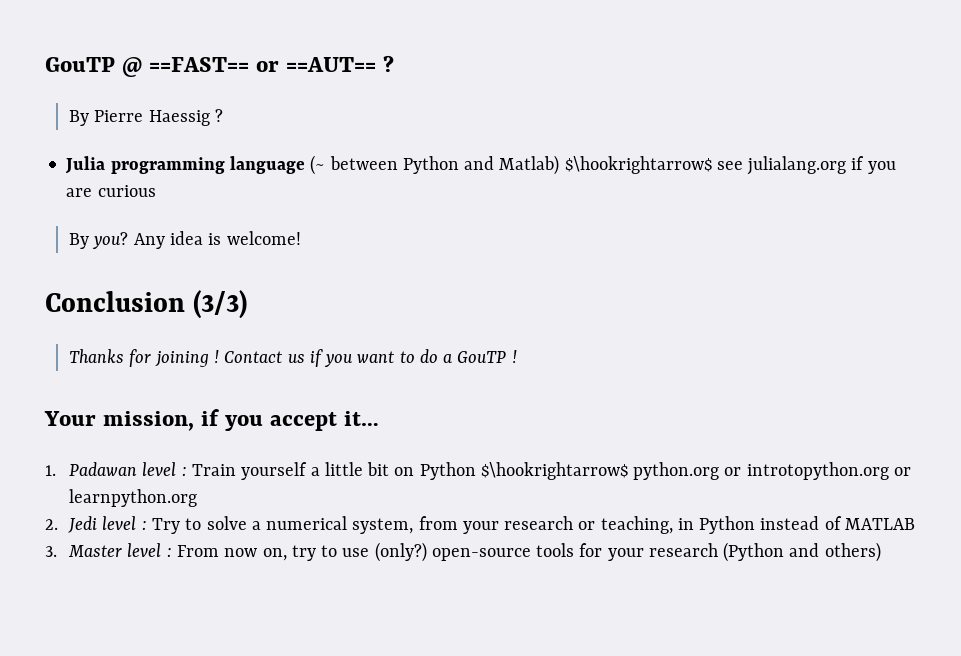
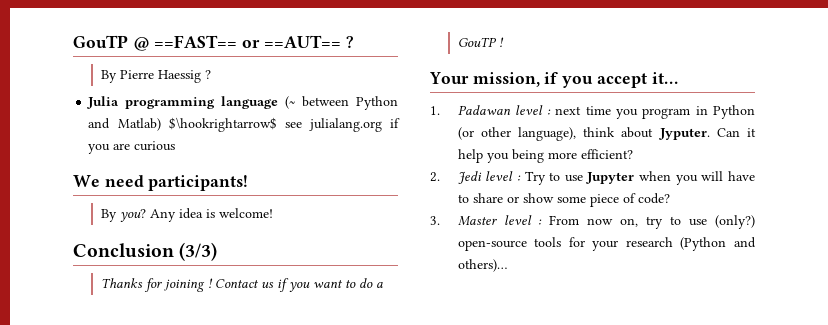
+ We need participants!
- 1. Padawan level : Train yourself a little bit on Python $\hookrightarrow$ python.org or introtopython.org or learnpython.org
+ 1. Padawan level : next time you program in Python (or other language), think about Jyputer. Can it help you being more efficient?
- 2. Jedi level : Try to solve a numerical system, from your research or teaching, in Python instead of MATLAB
+ 2. Jedi level : Try to use Jupyter when you will have to share or show some piece of code?
- 3. Master level : From now on, try to use (only?) open-source tools for your research (Python and others)
+ 3. Master level : From now on, try to use (only?) open-source tools for your research (Python and others)…

